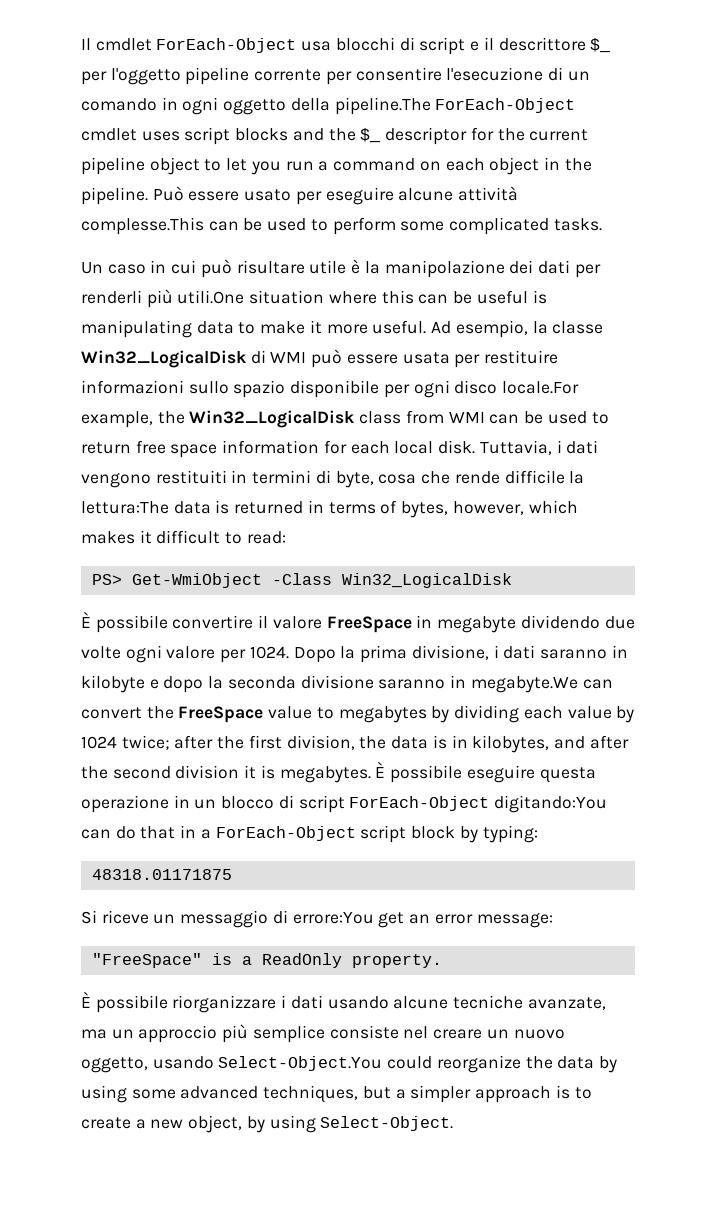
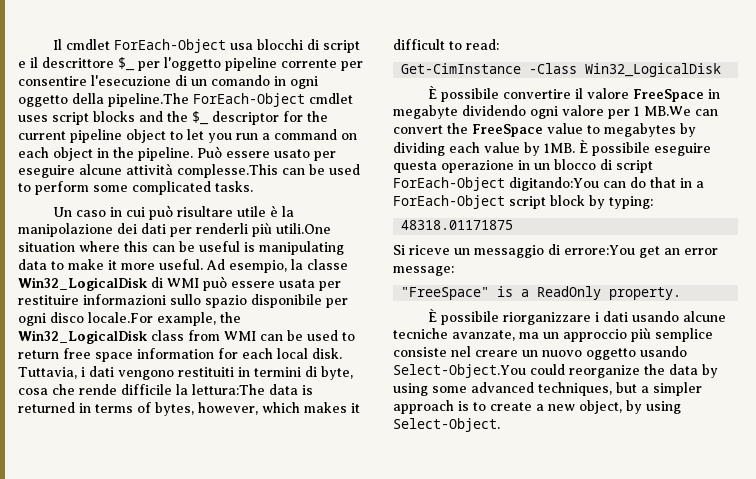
- PS> Get-WmiObject -Class Win32_LogicalDisk
+ Get-CimInstance -Class Win32_LogicalDisk
- È possibile convertire il valore FreeSpace in megabyte dividendo due volte ogni valore per 1024. Dopo la prima divisione, i dati saranno in kilobyte e dopo la seconda divisione saranno in megabyte.We can convert the FreeSpace value to megabytes by dividing each value by 1024 twice; after the first division, the data is in kilobytes, and after the second division it is megabytes.
+ È possibile convertire il valore FreeSpace in megabyte dividendo ogni valore per 1 MB.We can convert the FreeSpace value to megabytes by dividing each value by 1MB.
- È possibile riorganizzare i dati usando alcune tecniche avanzate, ma un approccio più semplice consiste nel creare un nuovo oggetto, usando Select-Object.You could reorganize the data by using some advanced techniques, but a simpler approach is to create a new object, by using Select-Object.
+ È possibile riorganizzare i dati usando alcune tecniche avanzate, ma un approccio più semplice consiste nel creare un nuovo oggetto usando Select-Object.You could reorganize the data by using some advanced techniques, but a simpler approach is to create a new object, by using Select-Object.

